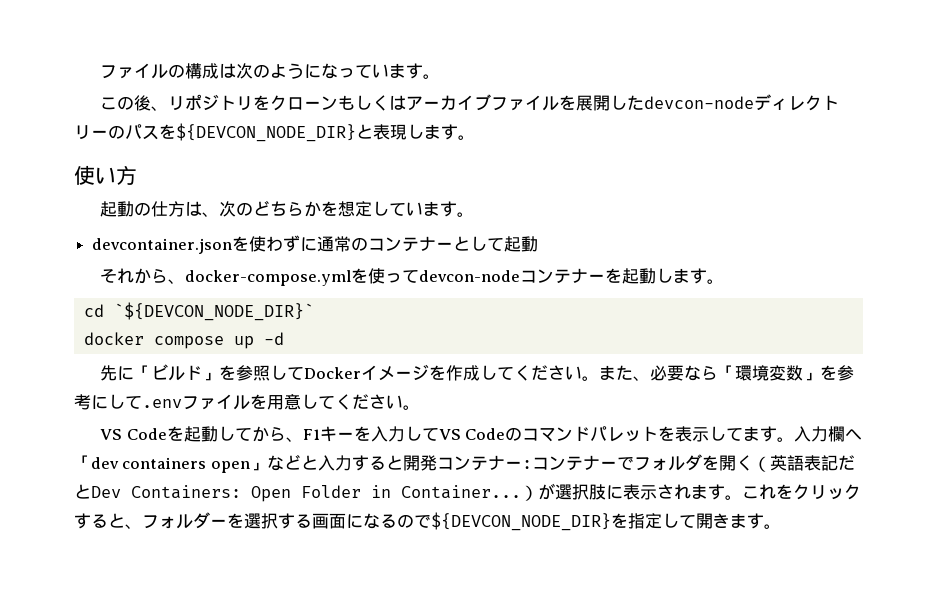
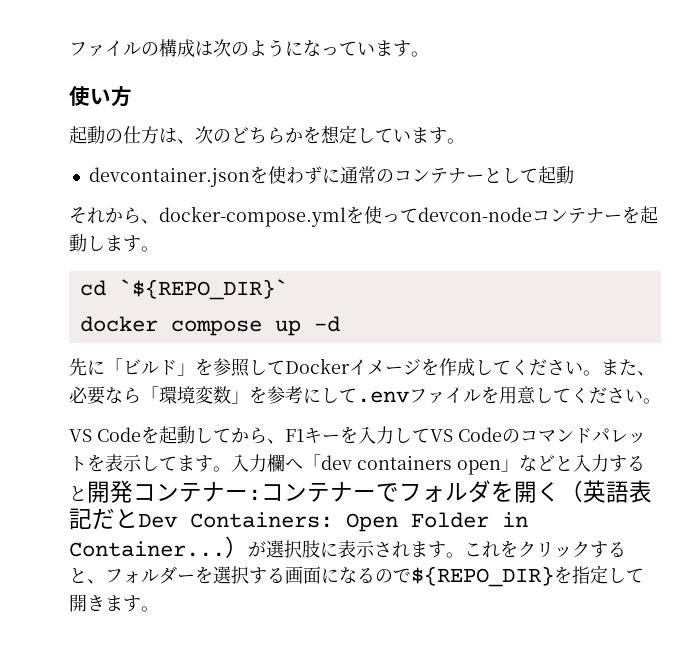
- この後、リポジトリをクローンもしくはアーカイブファイルを展開したdevcon-nodeディレクトリーのパスを${DEVCON_NODE_DIR}と表現します。
- cd `${DEVCON_NODE_DIR}`
+ cd `${REPO_DIR}`
- これをクリックすると、フォルダーを選択する画面になるので${DEVCON_NODE_DIR}を指定して開きます。
+ これをクリックすると、フォルダーを選択する画面になるので${REPO_DIR}を指定して開きます。

